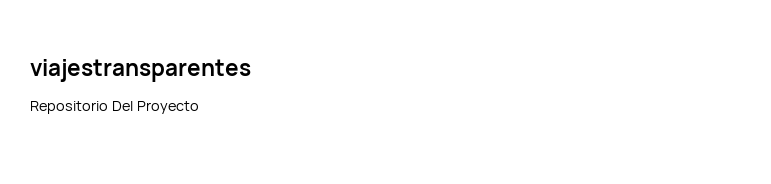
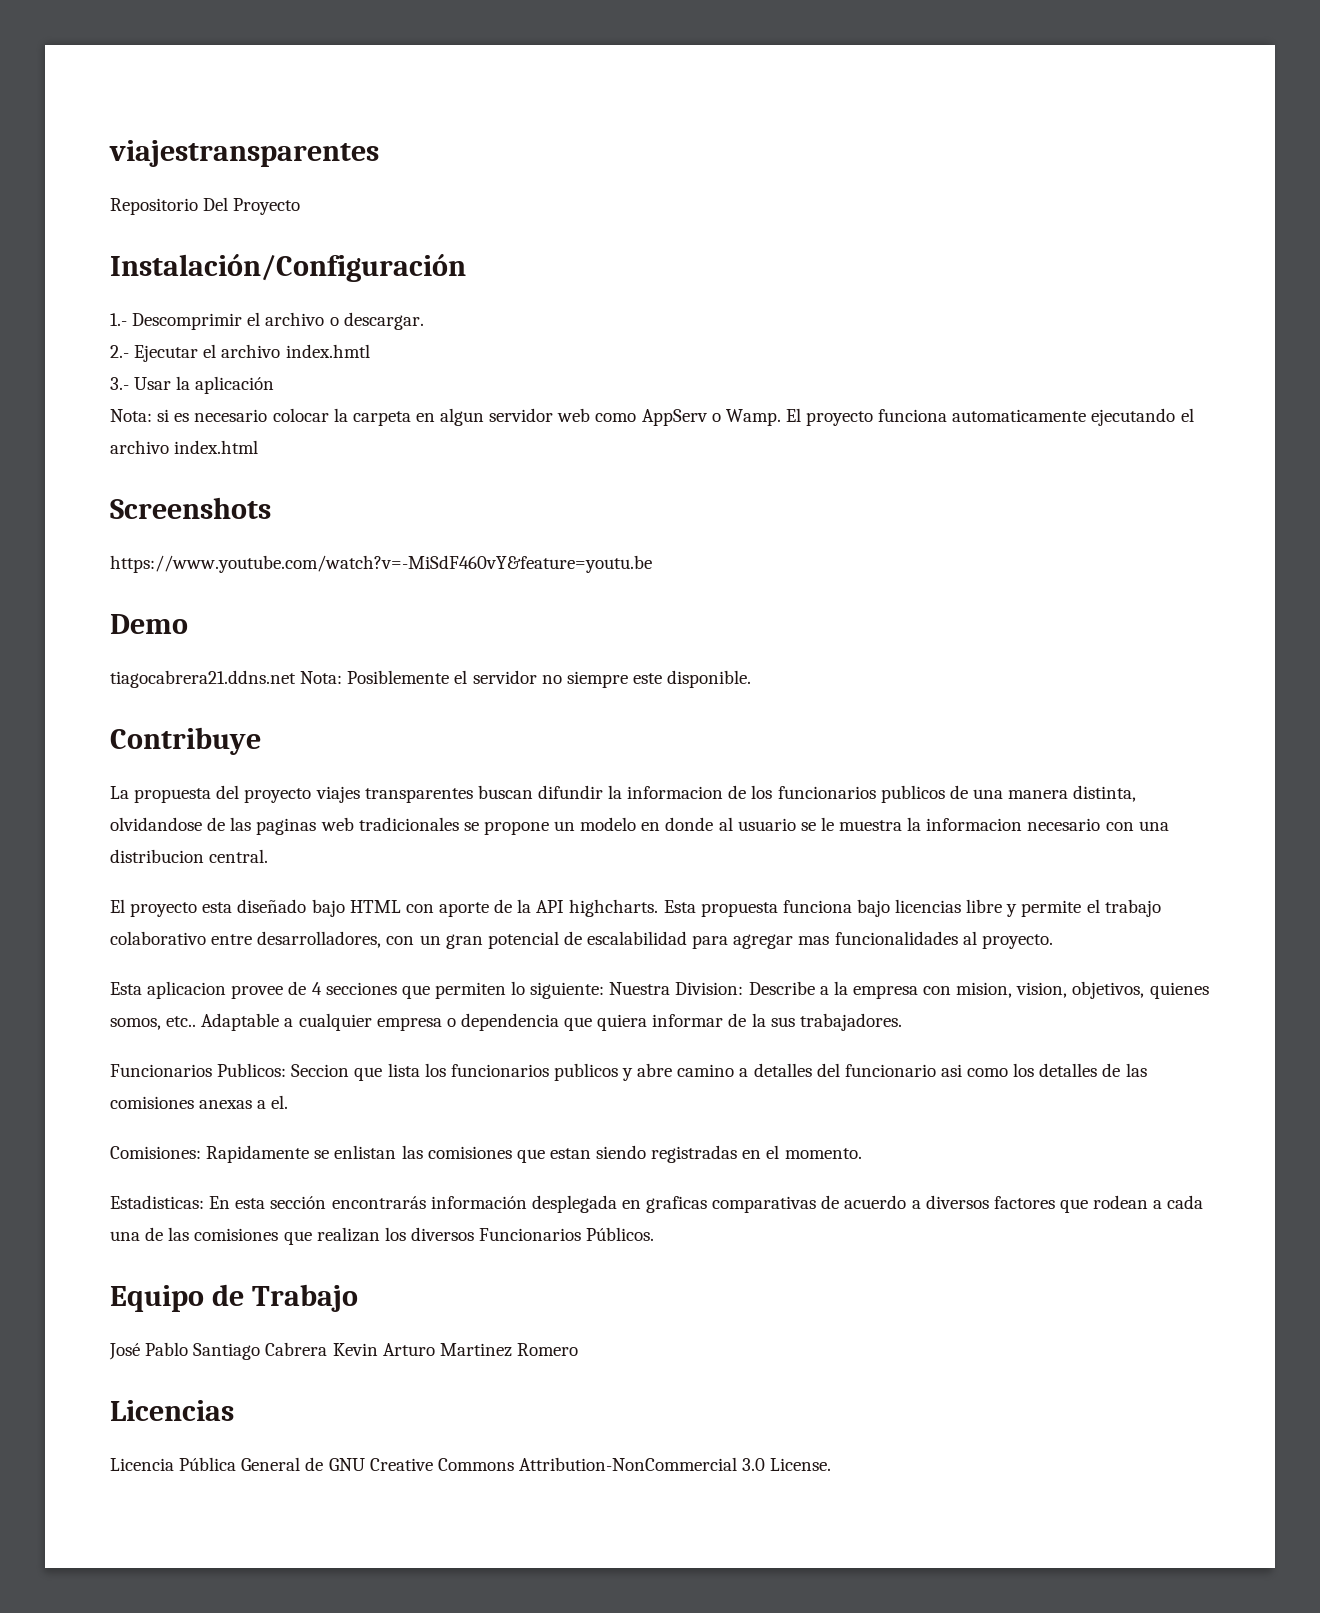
+ Instalación/Configuración
+ 1.- Descomprimir el archivo o descargar.
+ 2.- Ejecutar el archivo index.hmtl
+ 3.- Usar la aplicación
+ Nota: si es necesario colocar la carpeta en algun servidor web como AppServ o Wamp. El proyecto funciona automaticamente ejecutando el archivo index.html
+ Screenshots
+ https://www.youtube.com/watch?v=-MiSdF460vY&feature=youtu.be
+ Demo
+ tiagocabrera21.ddns.net Nota: Posiblemente el servidor no siempre este disponible.
+ Contribuye
+ La propuesta del proyecto viajes transparentes buscan difundir la informacion de los funcionarios publicos de una manera distinta, olvidandose de las paginas web tradicionales se propone un modelo en donde al usuario se le muestra la informacion necesario con una distribucion central.
+ El proyecto esta diseñado bajo HTML con aporte de la API highcharts. Esta propuesta funciona bajo licencias libre y permite el trabajo colaborativo entre desarrolladores, con un gran potencial de escalabilidad para agregar mas funcionalidades al proyecto.
+ Esta aplicacion provee de 4 secciones que permiten lo siguiente: Nuestra Division: Describe a la empresa con mision, vision, objetivos, quienes somos, etc.. Adaptable a cualquier empresa o dependencia que quiera informar de la sus trabajadores.
+ Funcionarios Publicos: Seccion que lista los funcionarios publicos y abre camino a detalles del funcionario asi como los detalles de las comisiones anexas a el.
+ Comisiones: Rapidamente se enlistan las comisiones que estan siendo registradas en el momento.
+ Estadisticas: En esta sección encontrarás información desplegada en graficas comparativas de acuerdo a diversos factores que rodean a cada una de las comisiones que realizan los diversos Funcionarios Públicos.
+ Equipo de Trabajo
+ José Pablo Santiago Cabrera Kevin Arturo Martinez Romero
+ Licencias
+ Licencia Pública General de GNU Creative Commons Attribution-NonCommercial 3.0 License.

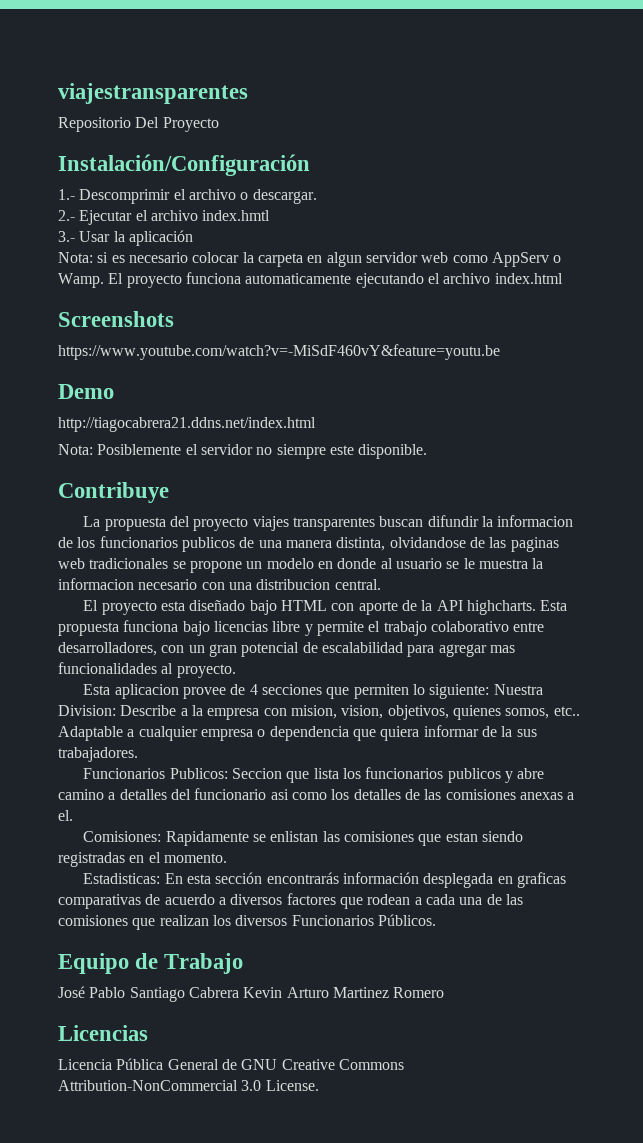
- tiagocabrera21.ddns.net Nota: Posiblemente el servidor no siempre este disponible.
+ http://tiagocabrera21.ddns.net/index.html
+ Nota: Posiblemente el servidor no siempre este disponible.

